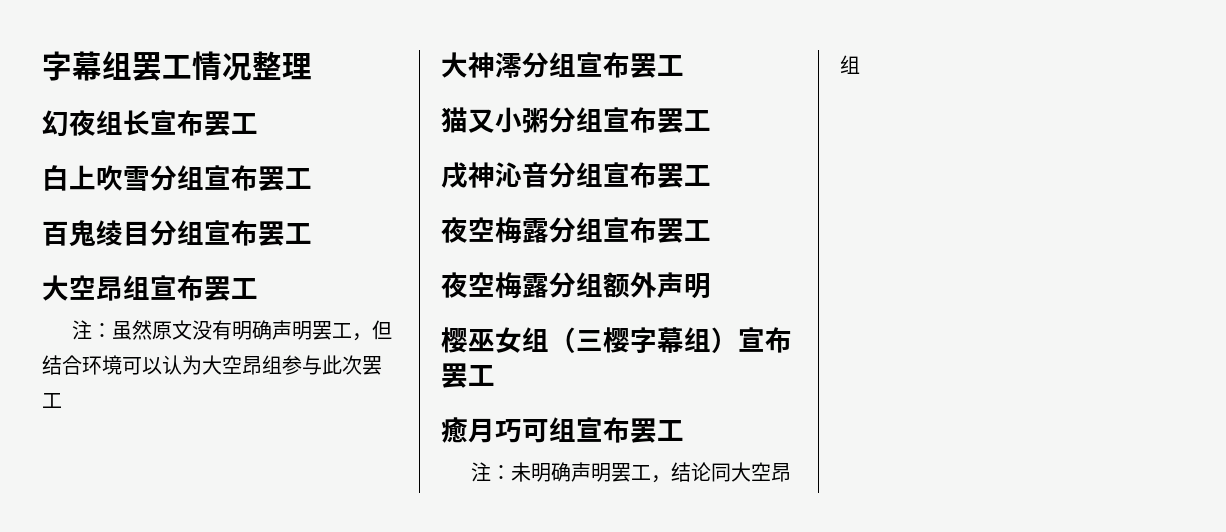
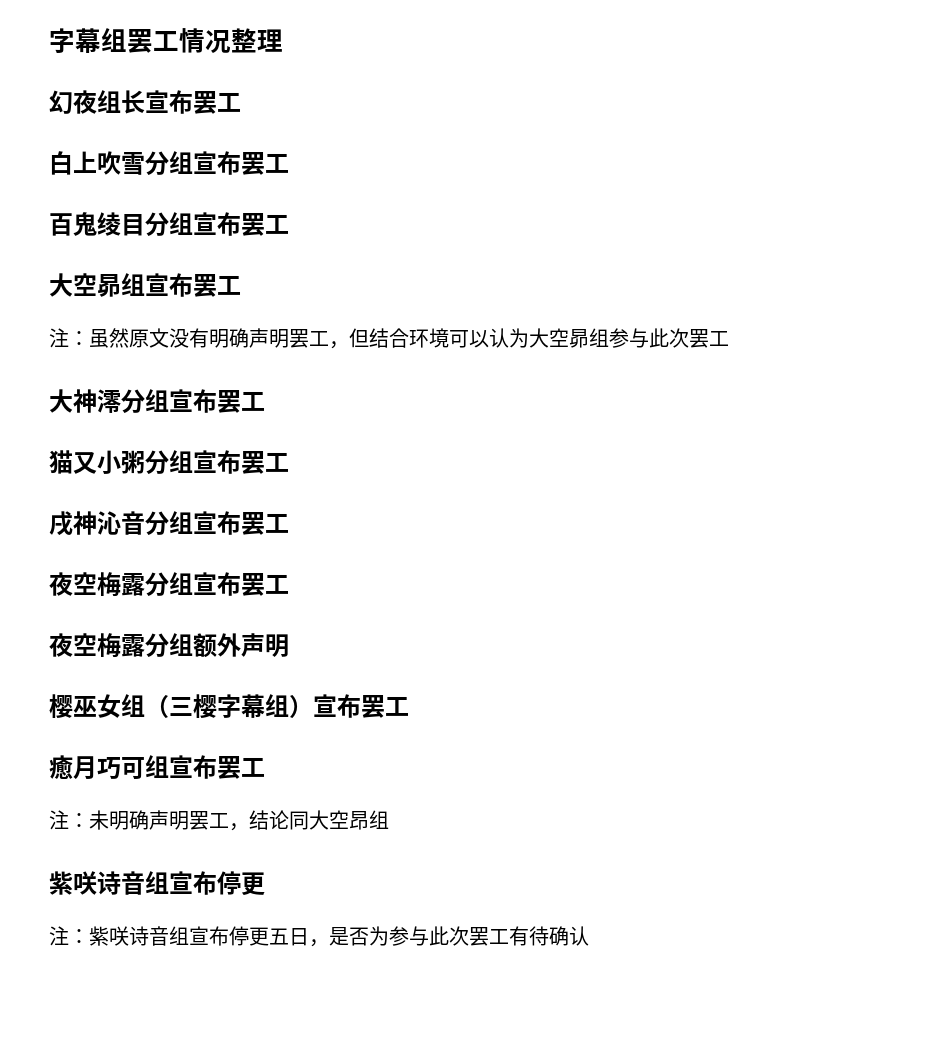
- 大空昂组宣布罢工
+ 大空昴组宣布罢工
- 注：虽然原文没有明确声明罢工，但结合环境可以认为大空昂组参与此次罢工
+ 注：虽然原文没有明确声明罢工，但结合环境可以认为大空昴组参与此次罢工
  注：未明确声明罢工，结论同大空昂组
+ 紫咲诗音组宣布停更
+ 注：紫咲诗音组宣布停更五日，是否为参与此次罢工有待确认

